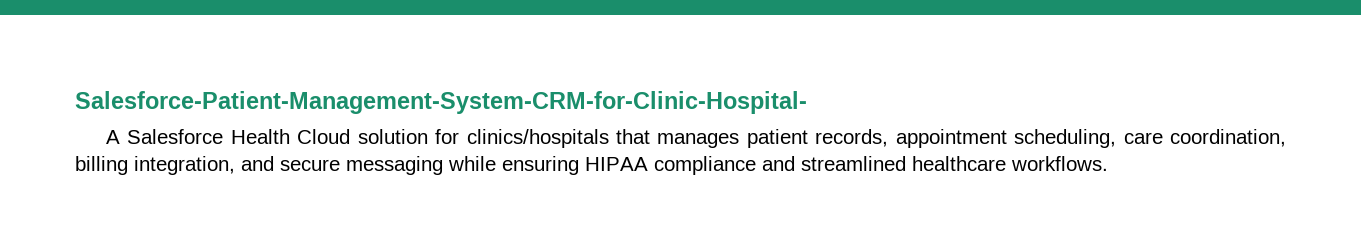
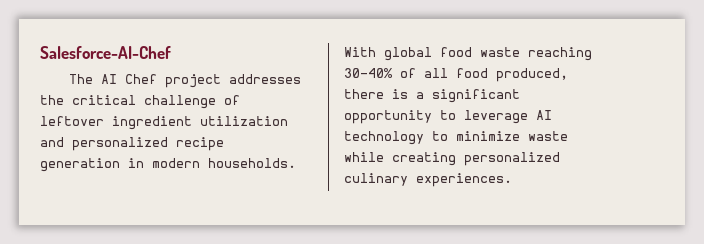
- Salesforce-Patient-Management-System-CRM-for-Clinic-Hospital-
- A Salesforce Health Cloud solution for clinics/hospitals that manages patient records, appointment scheduling, care coordination, billing integration, and secure messaging while ensuring HIPAA compliance and streamlined healthcare workflows.
+ Salesforce-AI-Chef
+ The AI Chef project addresses the critical challenge of leftover ingredient utilization and personalized recipe generation in modern households. With global food waste reaching 30-40% of all food produced, there is a significant opportunity to leverage AI technology to minimize waste while creating personalized culinary experiences.

